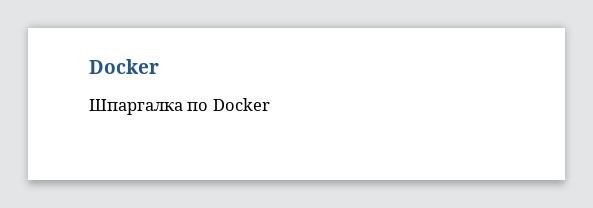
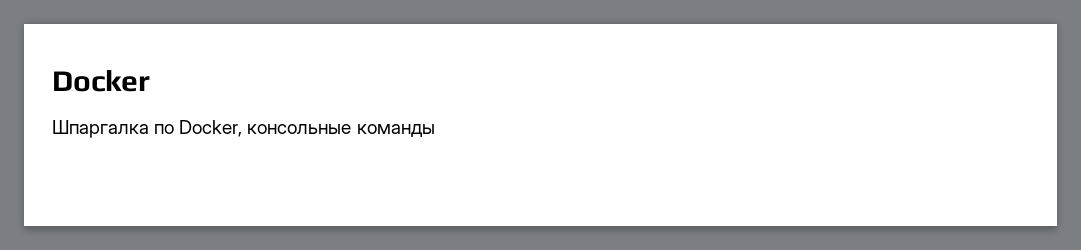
- Шпаргалка по Docker
+ Шпаргалка по Docker, консольные команды

